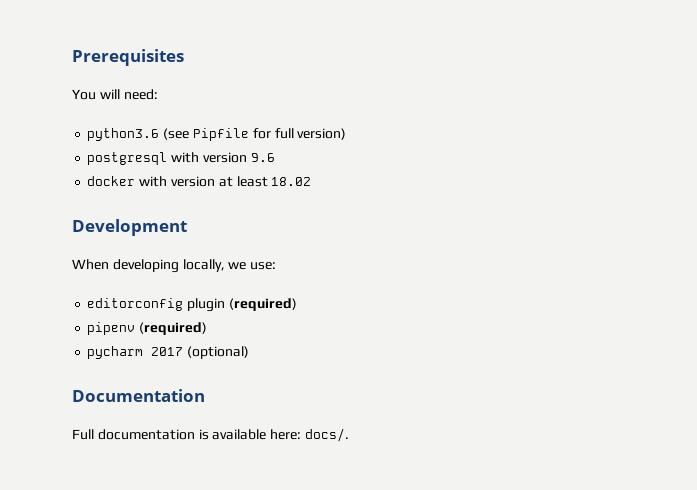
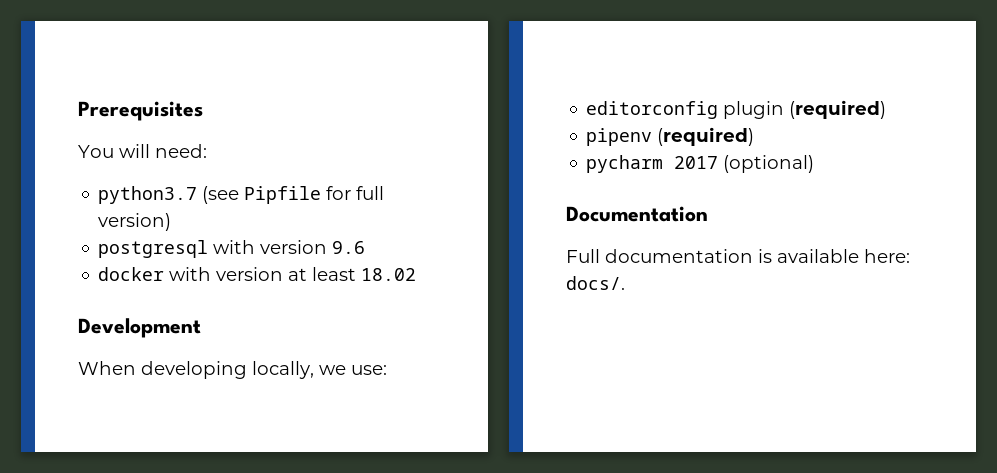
- python3.6 (see Pipfile for full version)
+ python3.7 (see Pipfile for full version)

